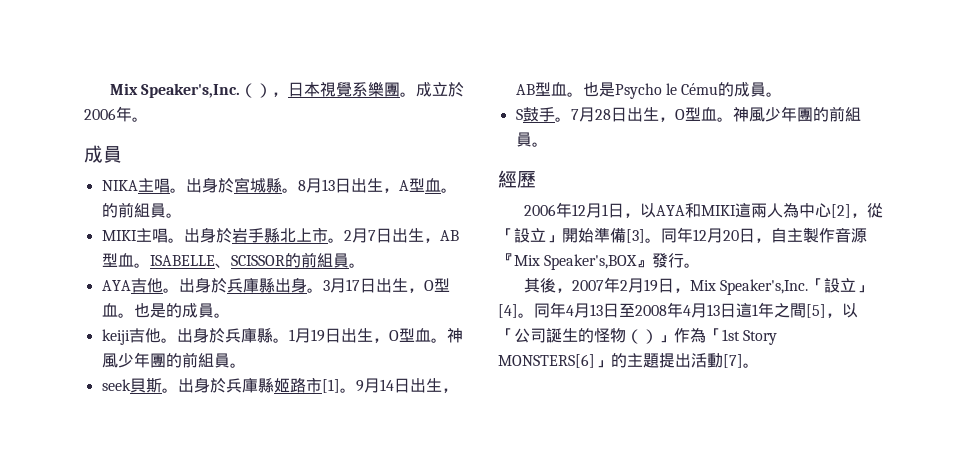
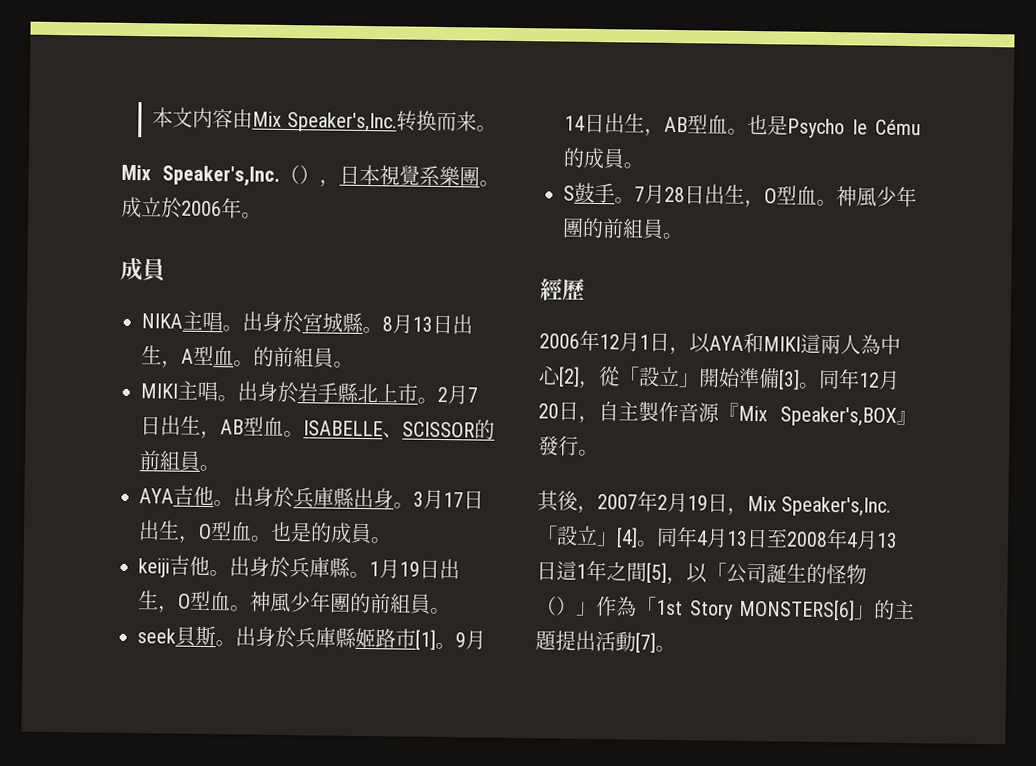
+ 本文内容由Mix Speaker's,Inc.转换而来。

